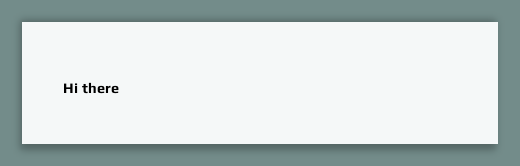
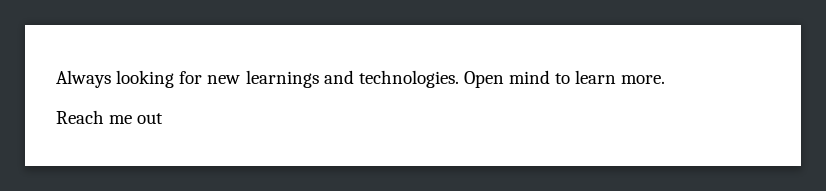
- Hi there
+ Always looking for new learnings and technologies. Open mind to learn more.
+ Reach me out

